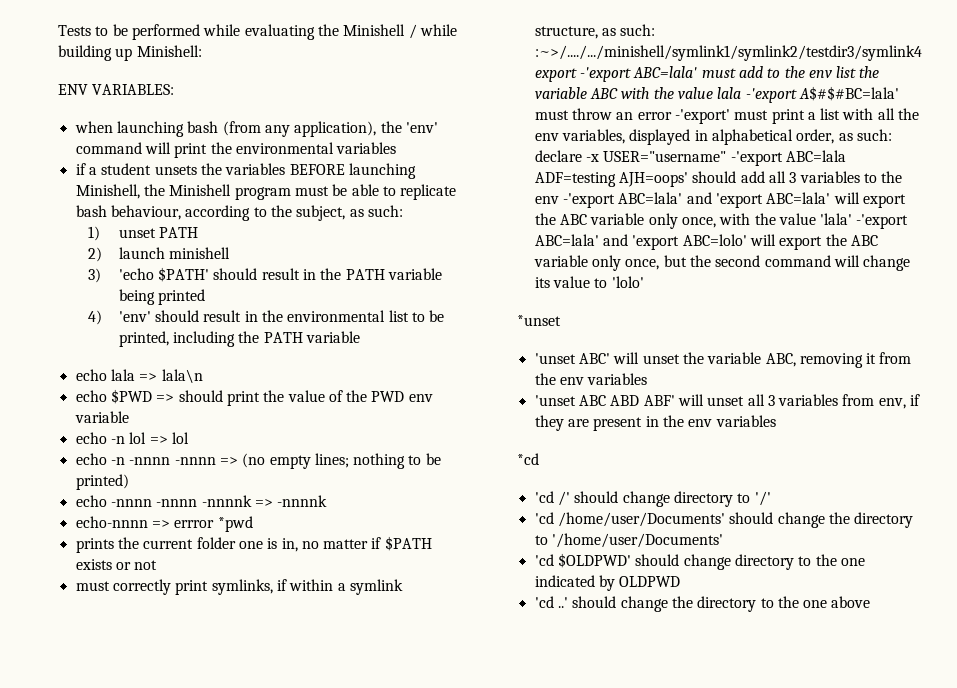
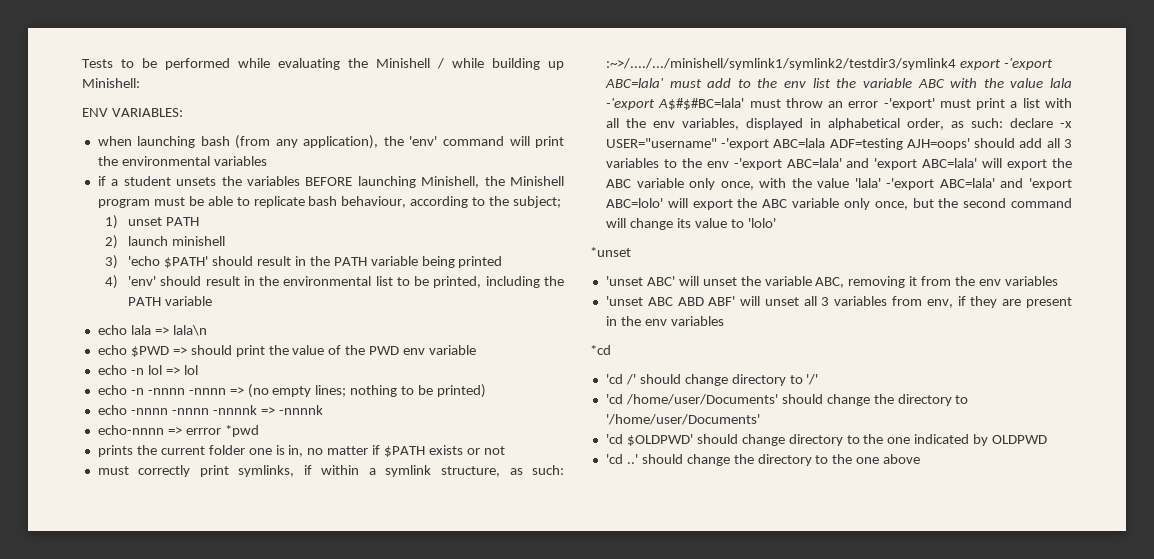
- if a student unsets the variables BEFORE launching Minishell, the Minishell program must be able to replicate bash behaviour, according to the subject, as such:
+ if a student unsets the variables BEFORE launching Minishell, the Minishell program must be able to replicate bash behaviour, according to the subject;

